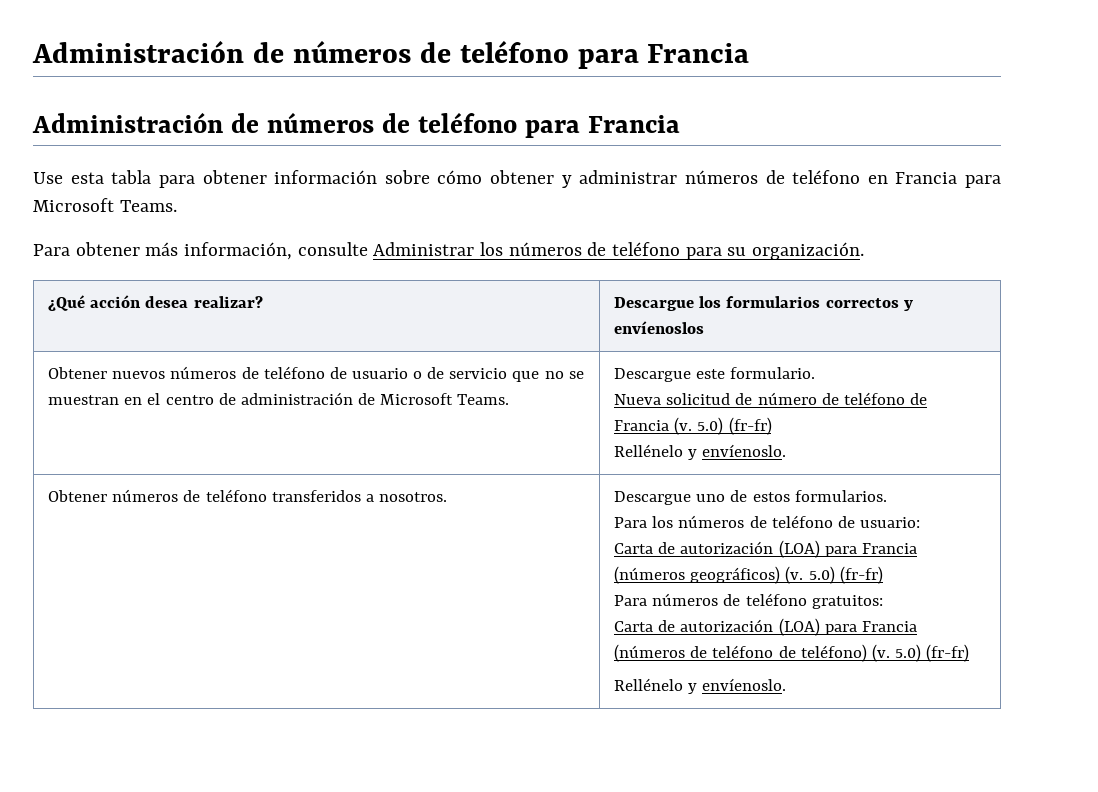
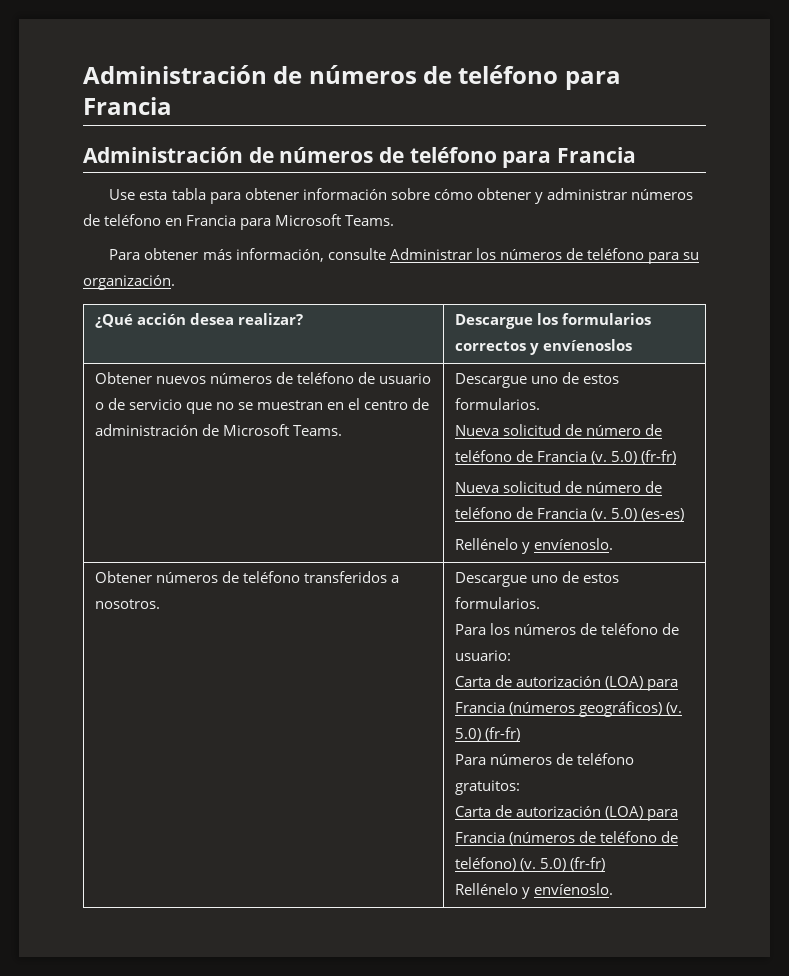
- Obtener nuevos números de teléfono de usuario o de servicio que no se muestran en el centro de administración de Microsoft Teams. | Descargue este formulario.
+ Obtener nuevos números de teléfono de usuario o de servicio que no se muestran en el centro de administración de Microsoft Teams. | Descargue uno de estos formularios.
+ Nueva solicitud de número de teléfono de Francia (v. 5.0) (es-es)

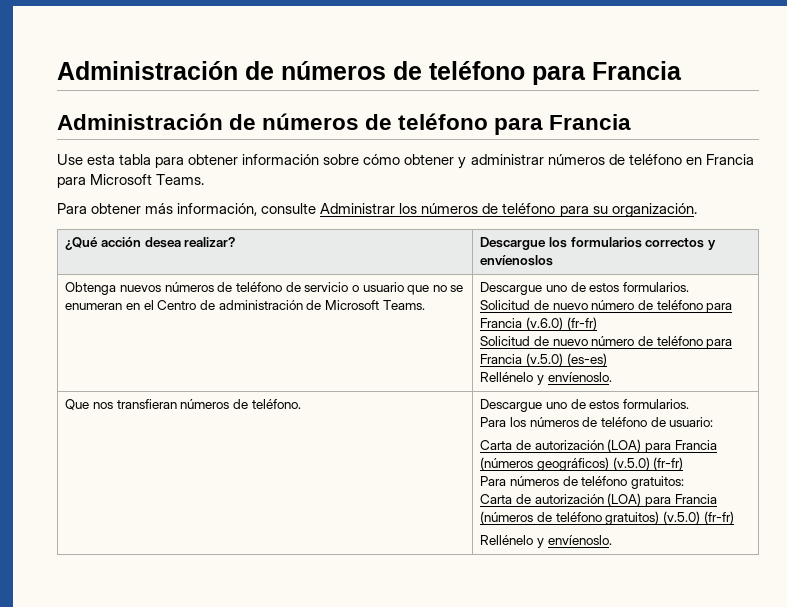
- Obtener nuevos números de teléfono de usuario o de servicio que no se muestran en el centro de administración de Microsoft Teams.
+ Obtenga nuevos números de teléfono de servicio o usuario que no se enumeran en el Centro de administración de Microsoft Teams.
- Nueva solicitud de número de teléfono de Francia (v. 5.0) (fr-fr)
- Nueva solicitud de número de teléfono de Francia (v. 5.0) (es-es)
+ Solicitud de nuevo número de teléfono para Francia (v.6.0) (fr-fr)
+ Solicitud de nuevo número de teléfono para Francia (v.5.0) (es-es)
  Rellénelo y envíenoslo.
- Obtener números de teléfono transferidos a nosotros.
+ Que nos transfieran números de teléfono.
- Carta de autorización (LOA) para Francia (números geográficos) (v. 5.0) (fr-fr)
+ Carta de autorización (LOA) para Francia (números geográficos) (v.5.0) (fr-fr)
- Carta de autorización (LOA) para Francia (números de teléfono de teléfono) (v. 5.0) (fr-fr)
+ Carta de autorización (LOA) para Francia (números de teléfono gratuitos) (v.5.0) (fr-fr)

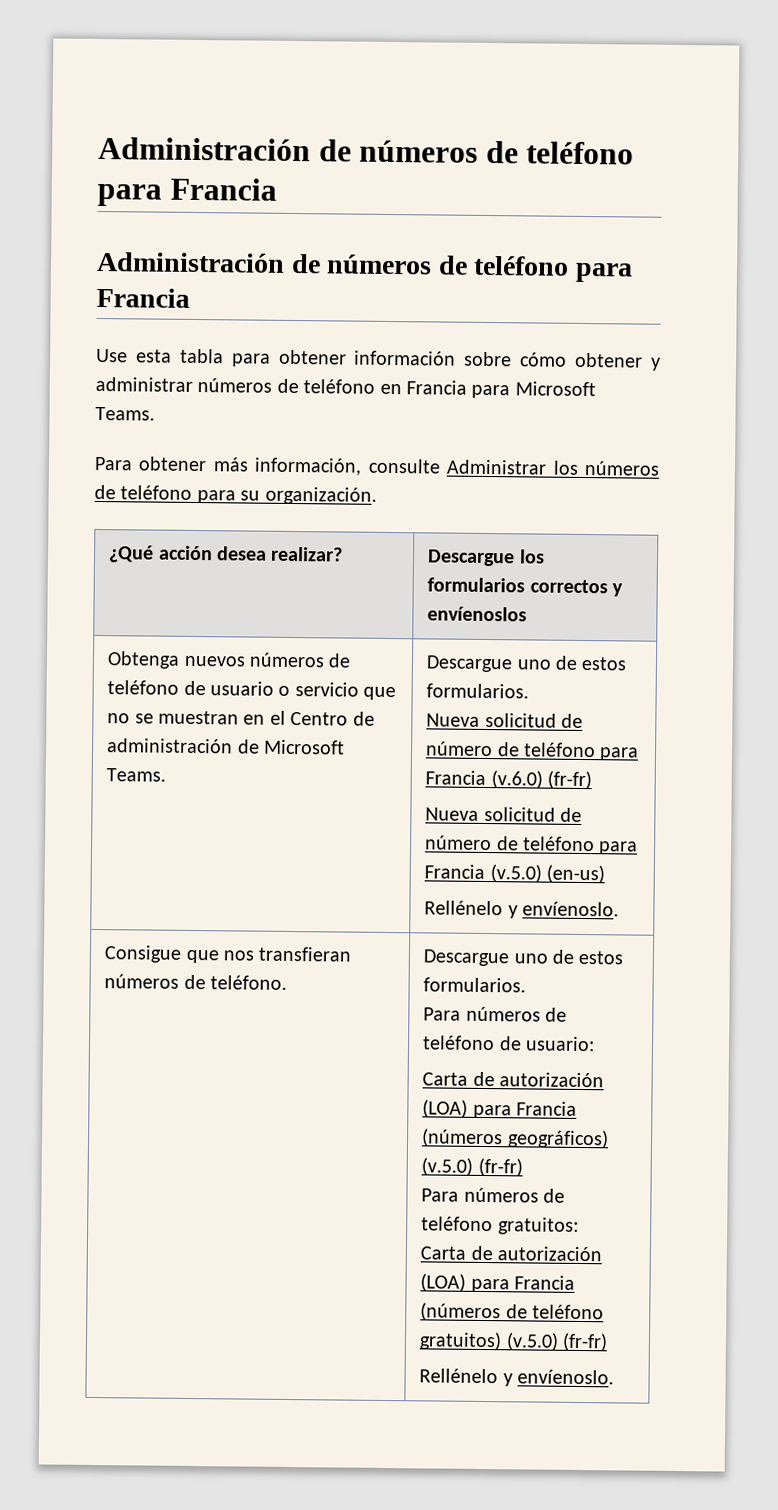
- Obtenga nuevos números de teléfono de servicio o usuario que no se enumeran en el Centro de administración de Microsoft Teams.
+ Obtenga nuevos números de teléfono de usuario o servicio que no se muestran en el Centro de administración de Microsoft Teams.
- Solicitud de nuevo número de teléfono para Francia (v.6.0) (fr-fr)
+ Nueva solicitud de número de teléfono para Francia (v.6.0) (fr-fr)
- Solicitud de nuevo número de teléfono para Francia (v.5.0) (es-es)
+ Nueva solicitud de número de teléfono para Francia (v.5.0) (en-us)
- Que nos transfieran números de teléfono.
+ Consigue que nos transfieran números de teléfono.
- Para los números de teléfono de usuario:
+ Para números de teléfono de usuario:

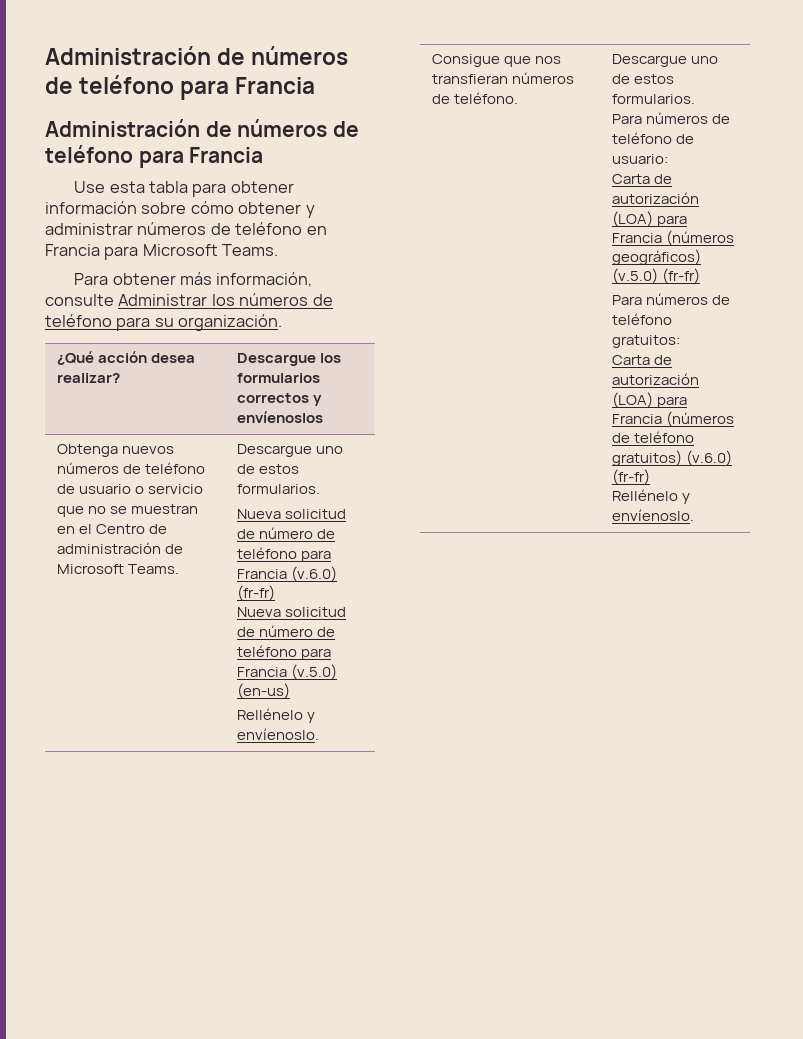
- Carta de autorización (LOA) para Francia (números de teléfono gratuitos) (v.5.0) (fr-fr)
+ Carta de autorización (LOA) para Francia (números de teléfono gratuitos) (v.6.0) (fr-fr)

